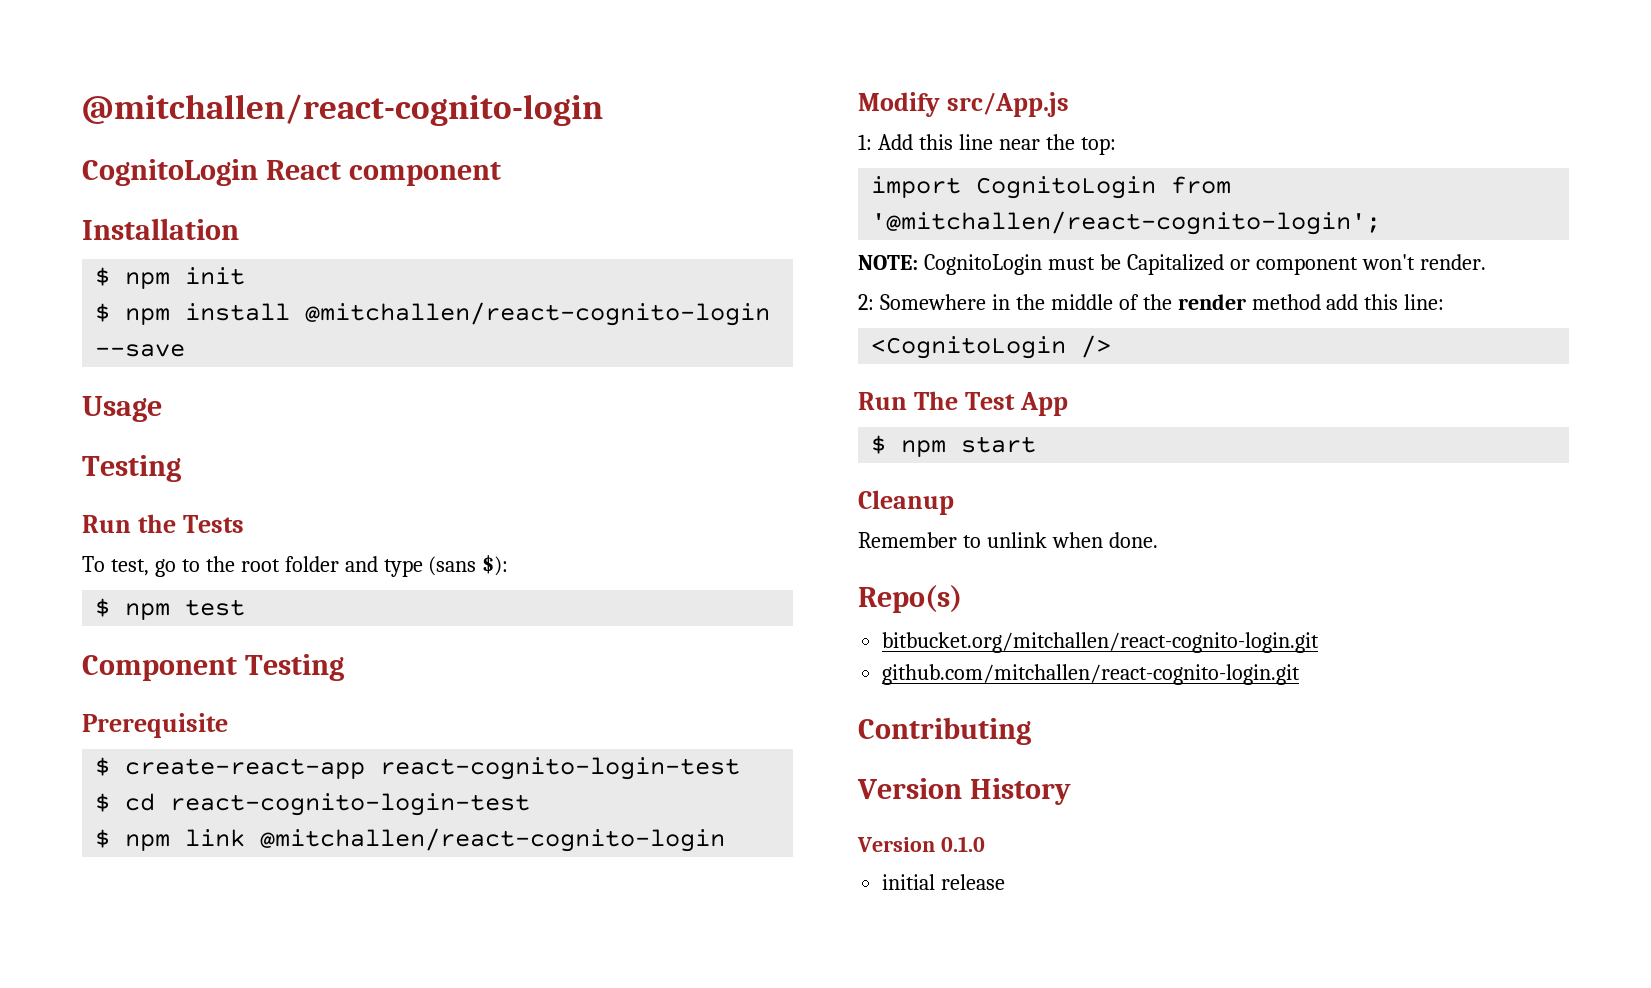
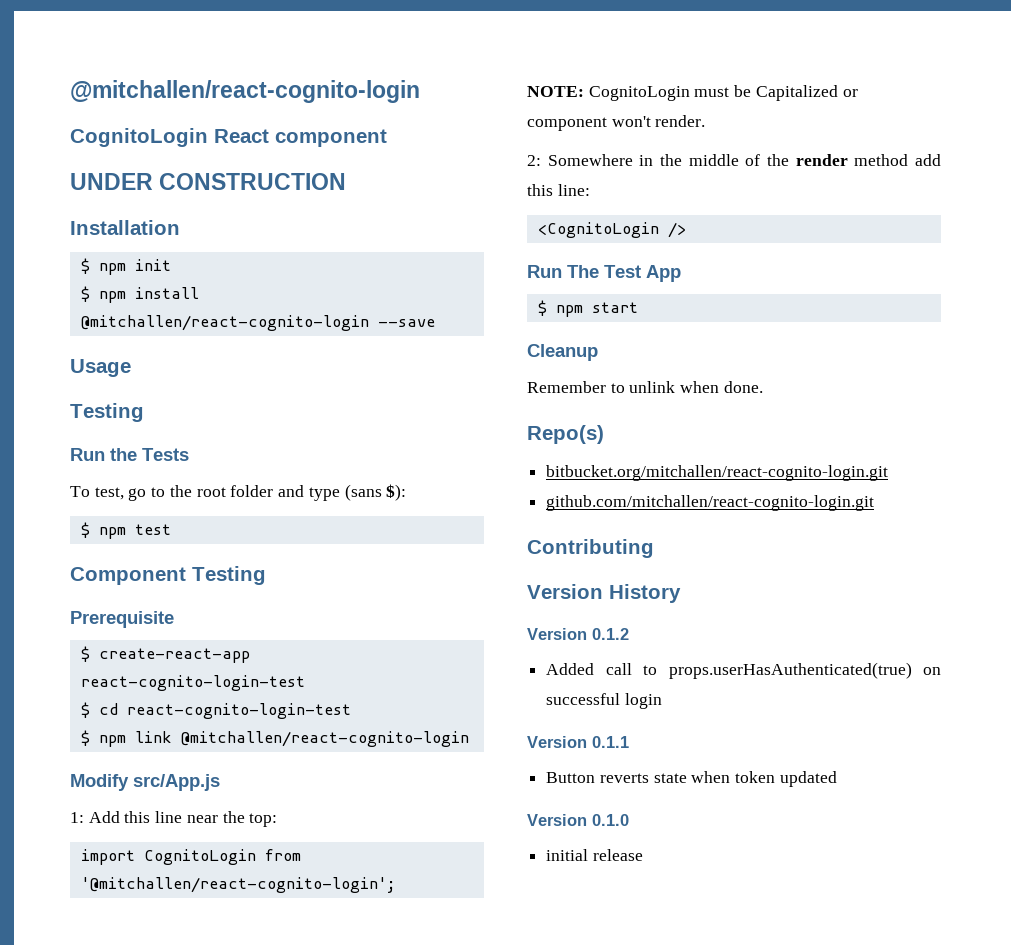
+ UNDER CONSTRUCTION
+ Version 0.1.2
+ Added call to props.userHasAuthenticated(true) on successful login
+ Version 0.1.1
+ Button reverts state when token updated

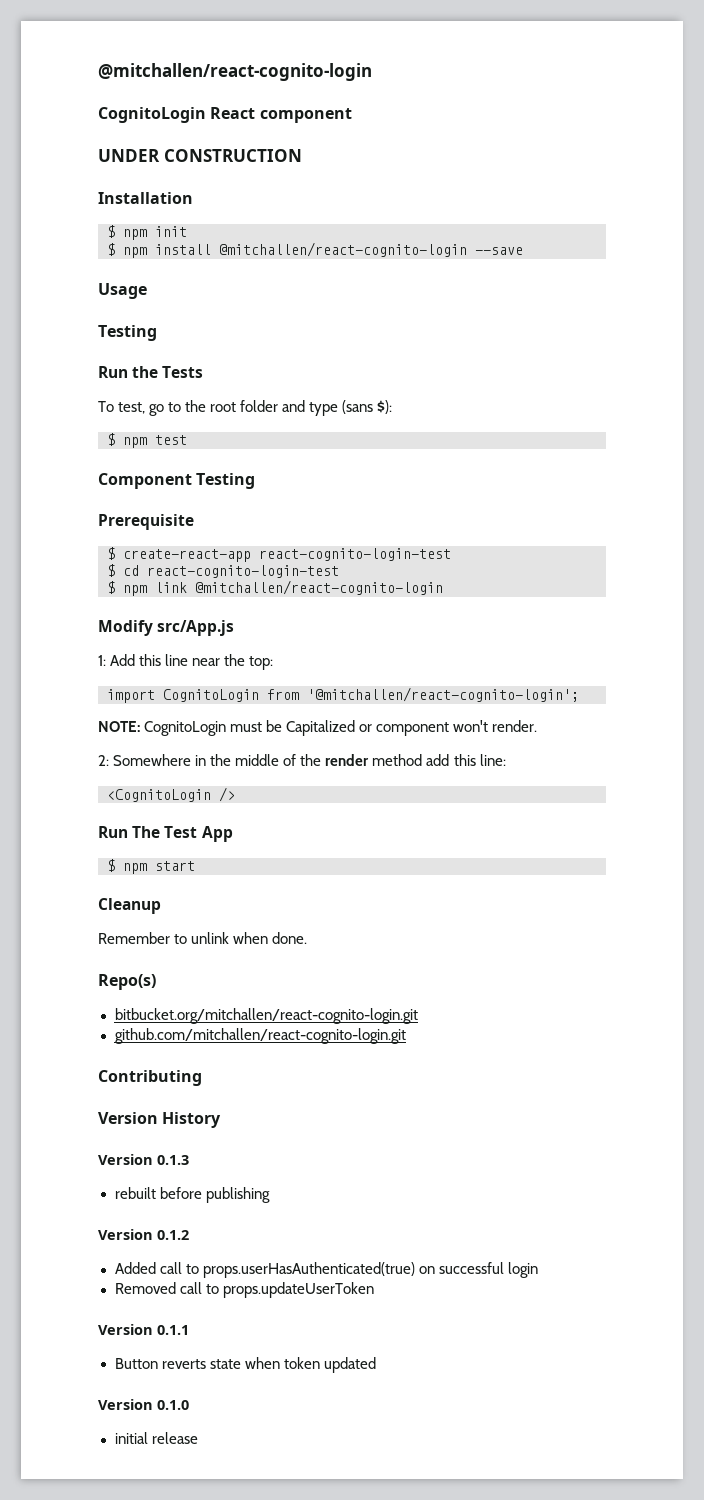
+ Version 0.1.3
+ rebuilt before publishing
+ Removed call to props.updateUserToken

